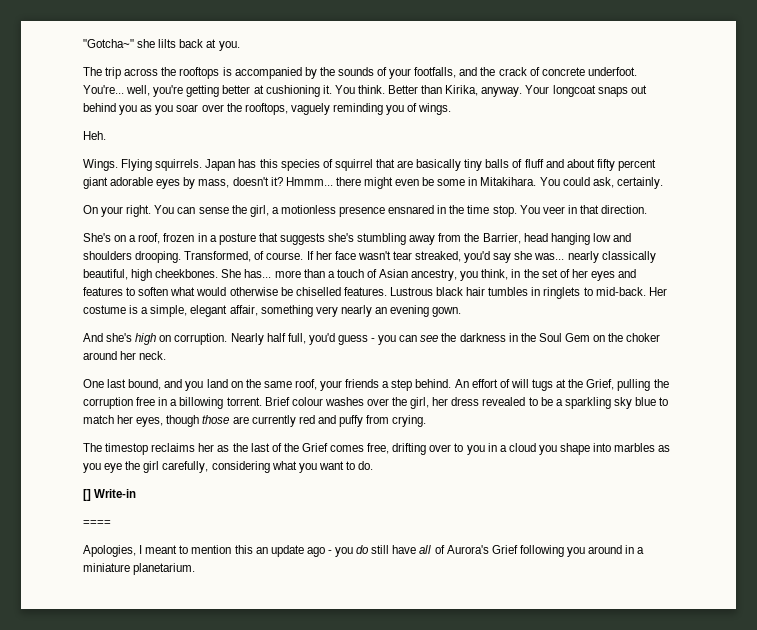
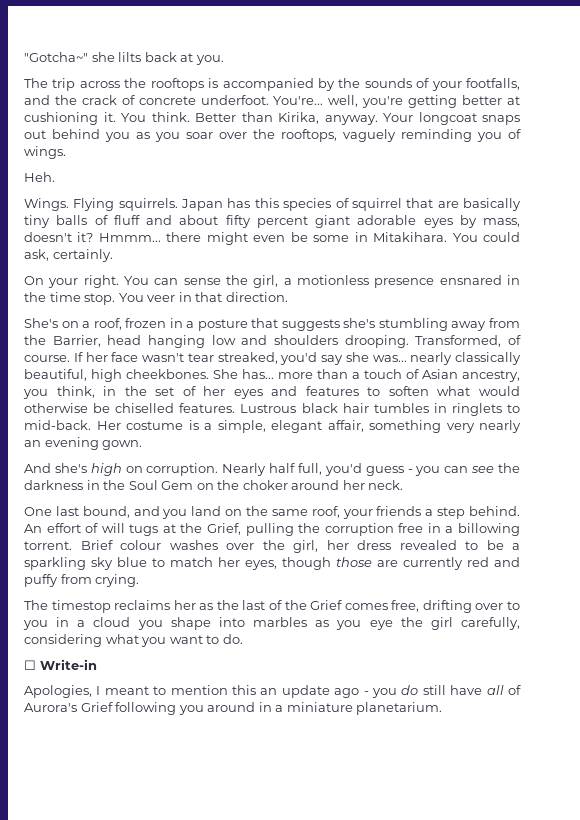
- [] Write-in
+ ☐ Write-in
- ====

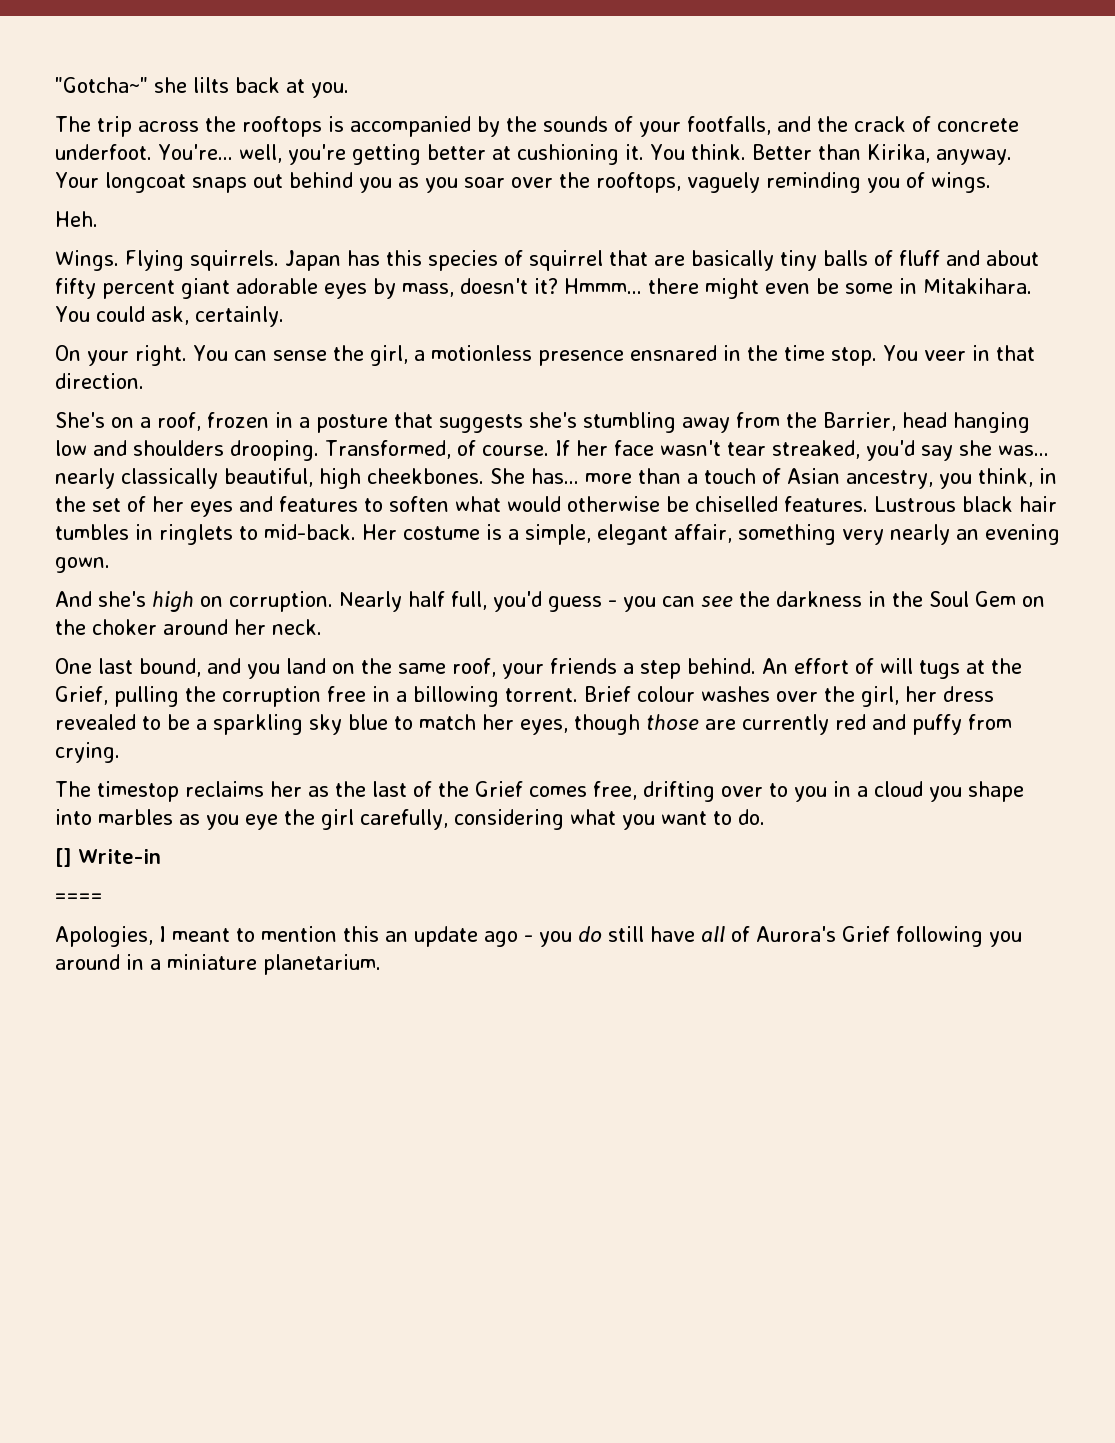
- ☐ Write-in
+ [] Write-in
+ ====

